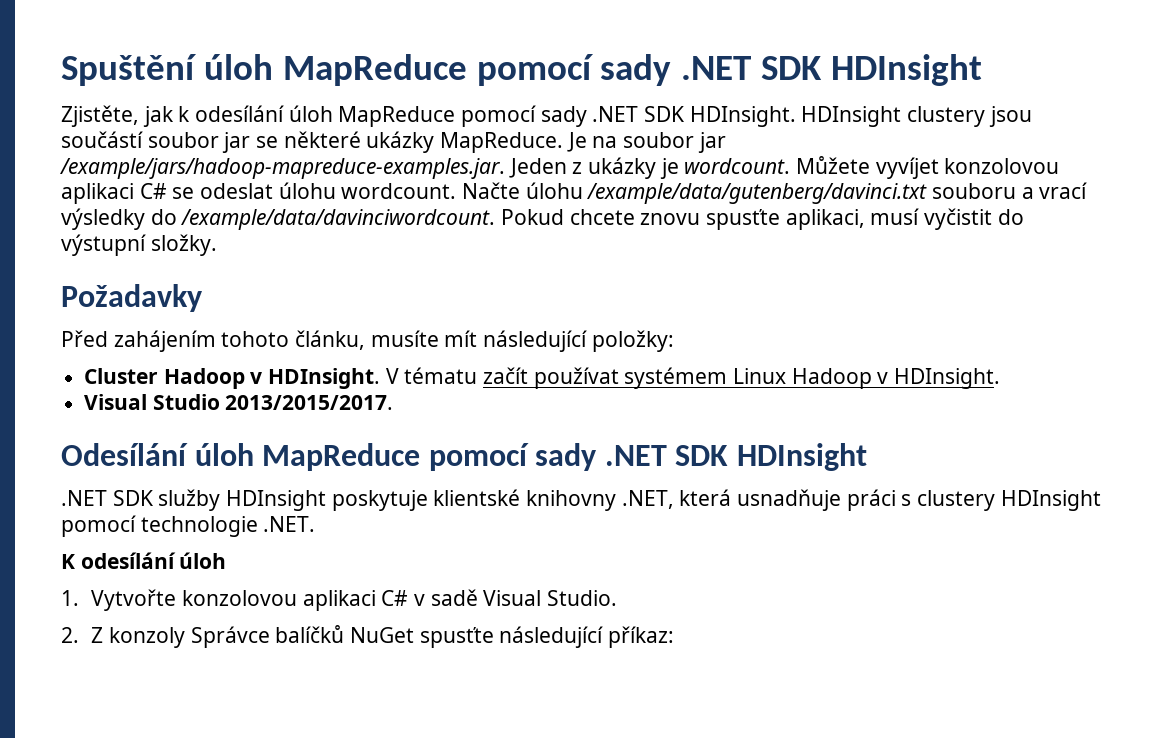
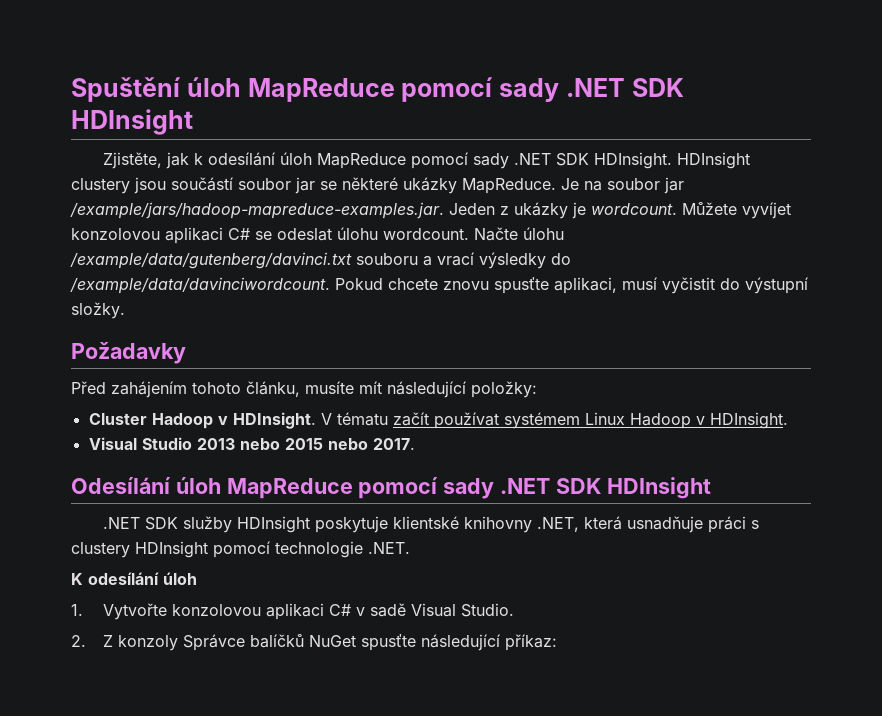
- Visual Studio 2013/2015/2017.
+ Visual Studio 2013 nebo 2015 nebo 2017.

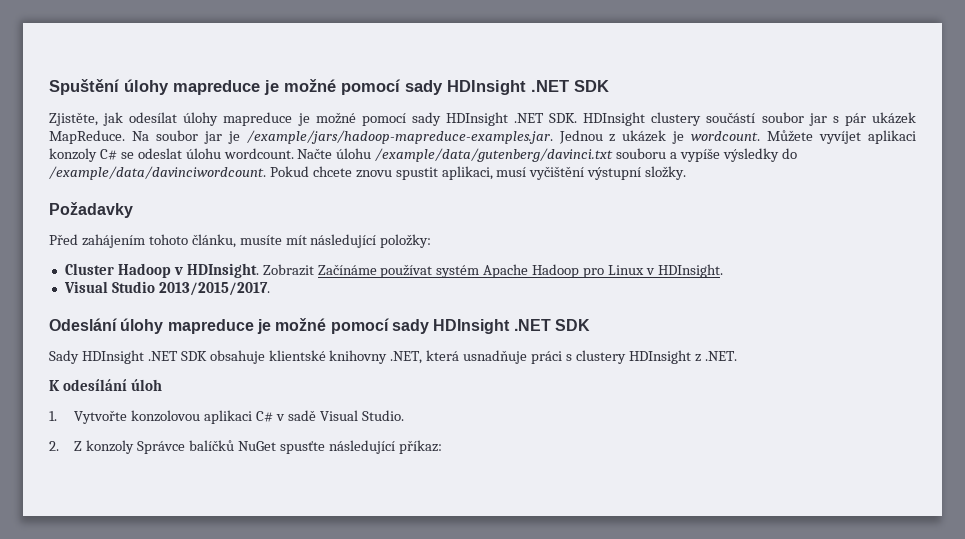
- Spuštění úloh MapReduce pomocí sady .NET SDK HDInsight
+ Spuštění úlohy mapreduce je možné pomocí sady HDInsight .NET SDK
- Zjistěte, jak k odesílání úloh MapReduce pomocí sady .NET SDK HDInsight. HDInsight clustery jsou součástí soubor jar se některé ukázky MapReduce. Je na soubor jar /example/jars/hadoop-mapreduce-examples.jar. Jeden z ukázky je wordcount.
+ Zjistěte, jak odesílat úlohy mapreduce je možné pomocí sady HDInsight .NET SDK. HDInsight clustery součástí soubor jar s pár ukázek MapReduce. Na soubor jar je /example/jars/hadoop-mapreduce-examples.jar. Jednou z ukázek je wordcount.
- Můžete vyvíjet konzolovou aplikaci C# se odeslat úlohu wordcount.
+ Můžete vyvíjet aplikaci konzoly C# se odeslat úlohu wordcount.
- Načte úlohu /example/data/gutenberg/davinci.txt souboru a vrací výsledky do /example/data/davinciwordcount.
+ Načte úlohu /example/data/gutenberg/davinci.txt souboru a vypíše výsledky do /example/data/davinciwordcount.
- Pokud chcete znovu spusťte aplikaci, musí vyčistit do výstupní složky.
+ Pokud chcete znovu spustit aplikaci, musí vyčištění výstupní složky.
- V tématu začít používat systémem Linux Hadoop v HDInsight.
- Visual Studio 2013 nebo 2015 nebo 2017.
- Odesílání úloh MapReduce pomocí sady .NET SDK HDInsight
- .NET SDK služby HDInsight poskytuje klientské knihovny .NET, která usnadňuje práci s clustery HDInsight pomocí technologie .NET.
+ Zobrazit Začínáme používat systém Apache Hadoop pro Linux v HDInsight.
+ Visual Studio 2013/2015/2017.
+ Odeslání úlohy mapreduce je možné pomocí sady HDInsight .NET SDK
+ Sady HDInsight .NET SDK obsahuje klientské knihovny .NET, která usnadňuje práci s clustery HDInsight z .NET.

